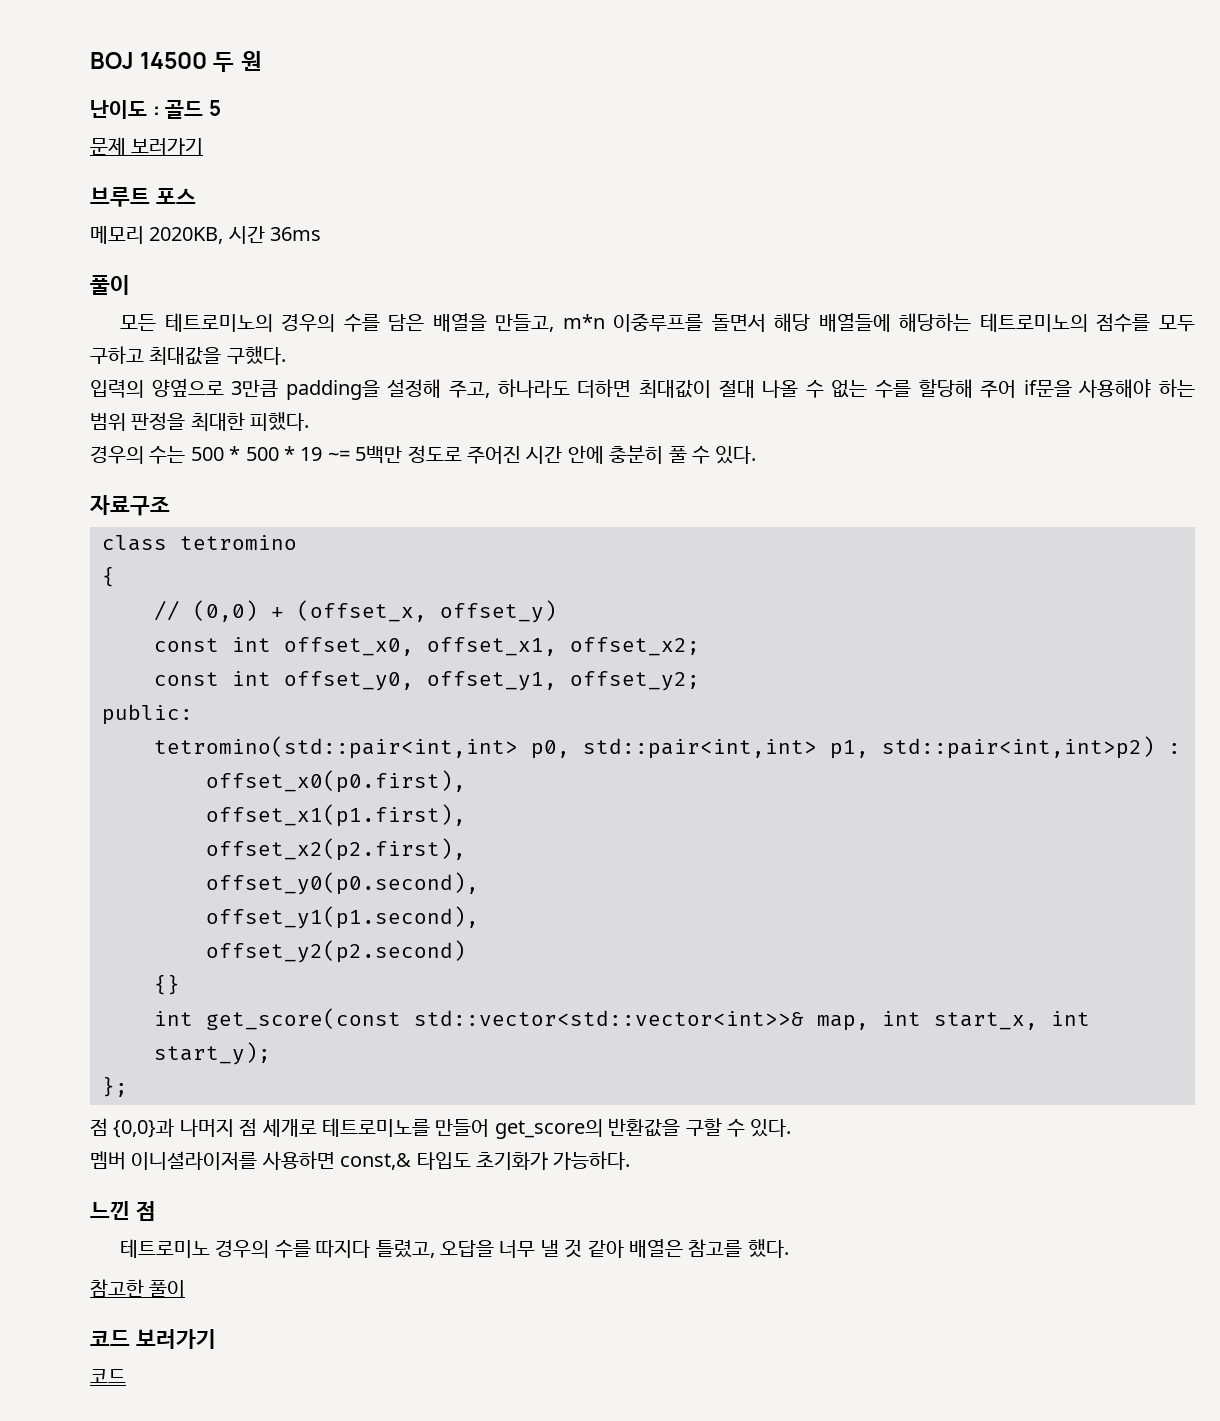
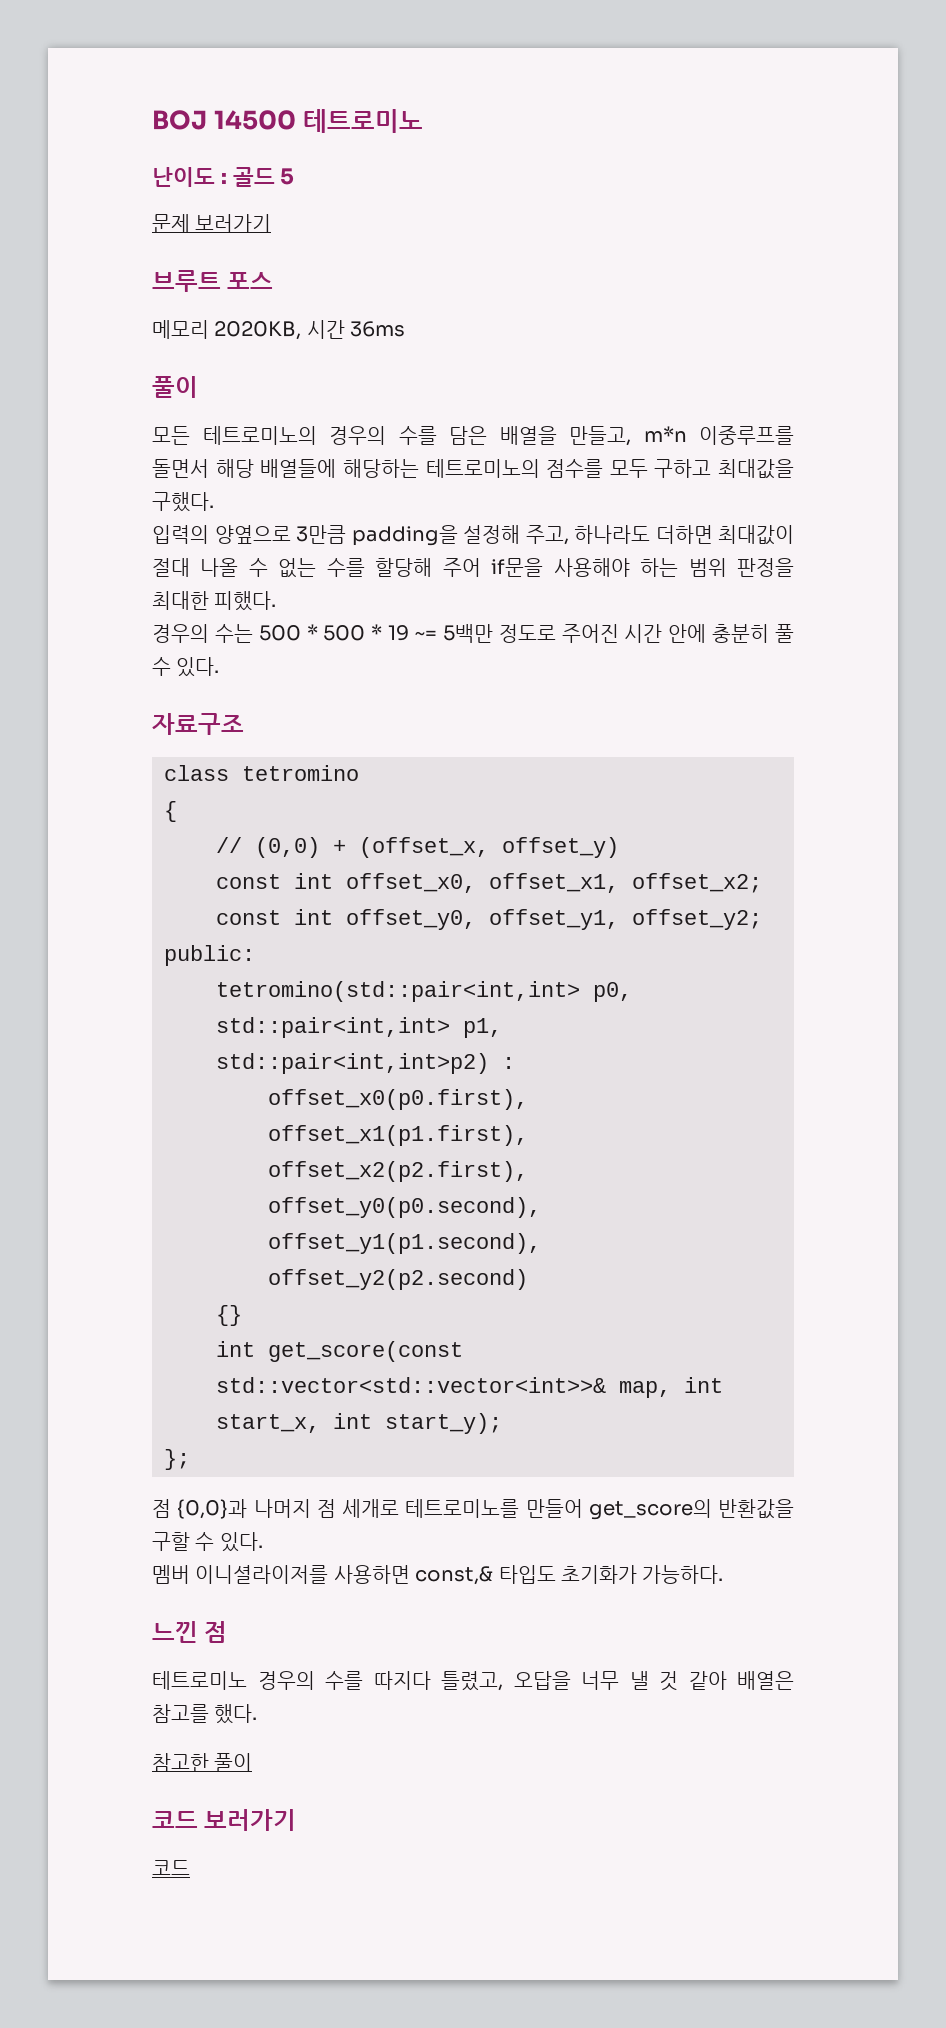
- BOJ 14500 두 원
+ BOJ 14500 테트로미노

